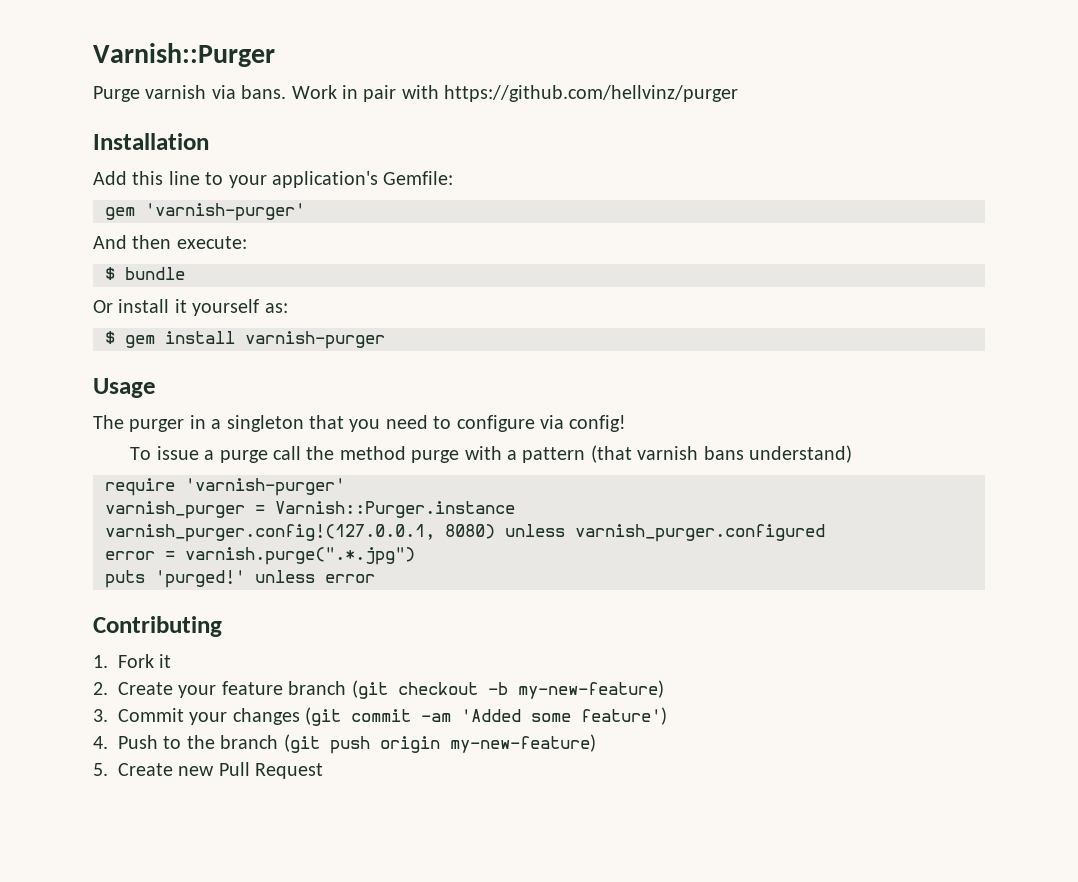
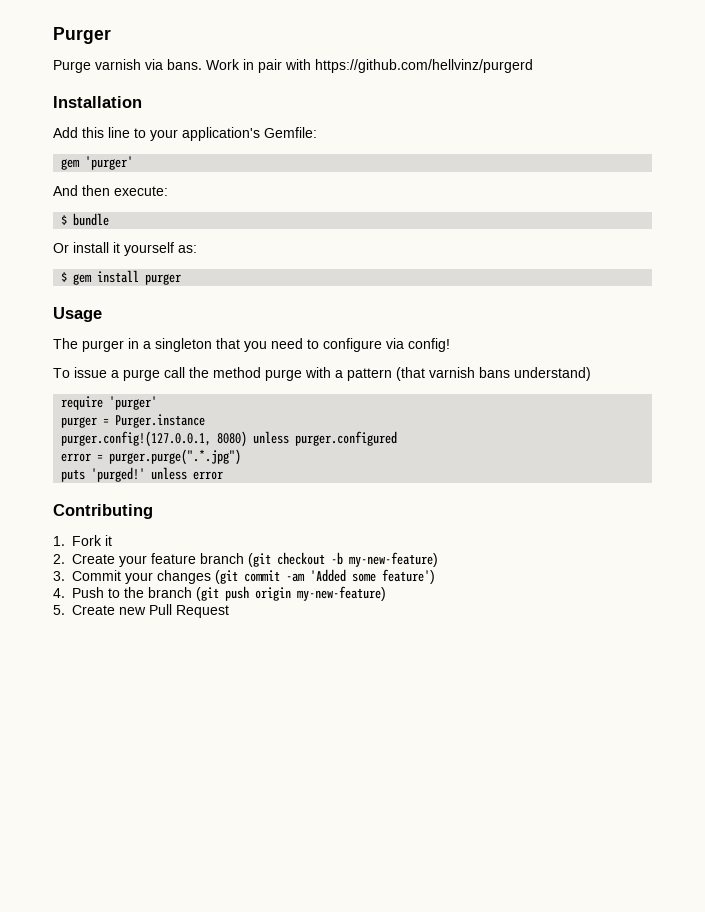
- Varnish::Purger
+ Purger
- Work in pair with https://github.com/hellvinz/purger
+ Work in pair with https://github.com/hellvinz/purgerd
- gem 'varnish-purger'
+ gem 'purger'
- $ gem install varnish-purger
+ $ gem install purger
- require 'varnish-purger'
- varnish_purger = Varnish::Purger.instance
- varnish_purger.config!(127.0.0.1, 8080) unless varnish_purger.configured
+ require 'purger'
+ purger = Purger.instance
+ purger.config!(127.0.0.1, 8080) unless purger.configured
- error = varnish.purge(".*.jpg")
+ error = purger.purge(".*.jpg")

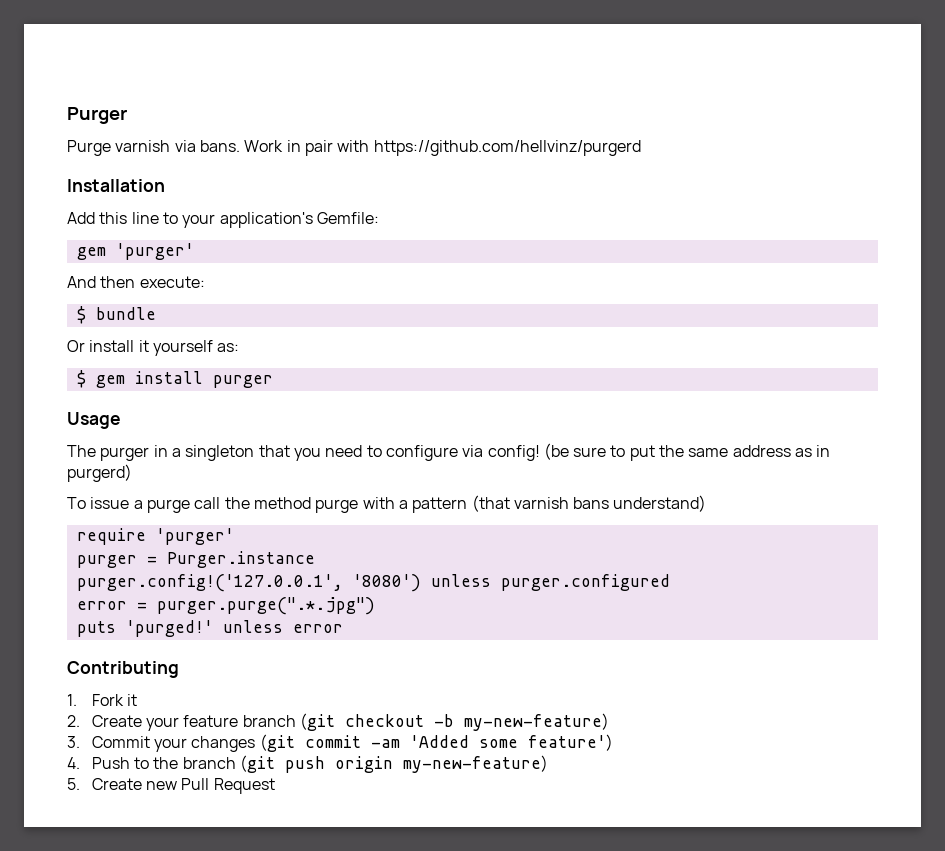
+ (be sure to put the same address as in purgerd)
- purger.config!(127.0.0.1, 8080) unless purger.configured
+ purger.config!('127.0.0.1', '8080') unless purger.configured

